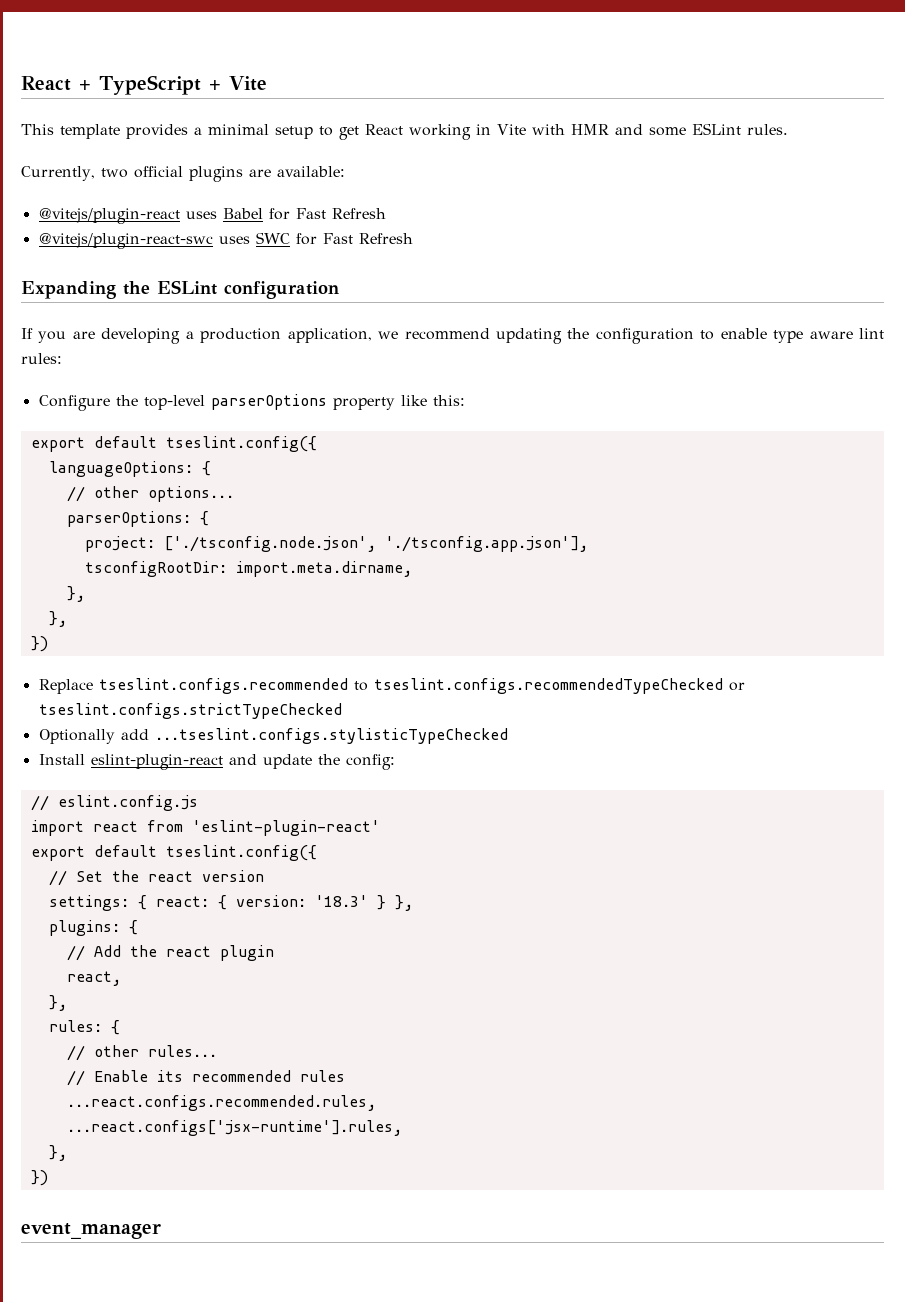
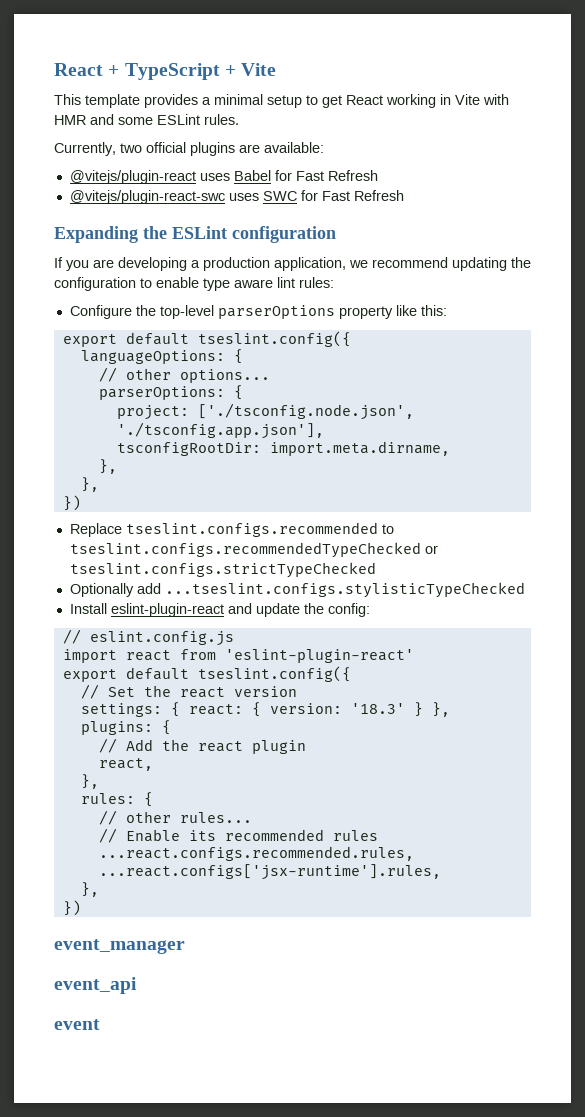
+ event_api
+ event

